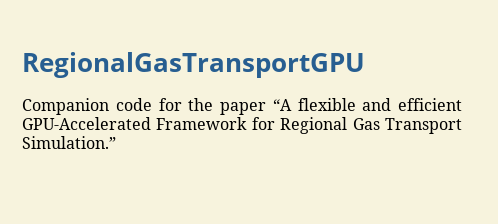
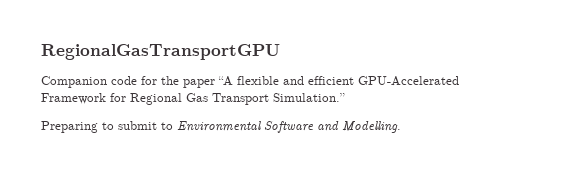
+ Preparing to submit to Environmental Software and Modelling.

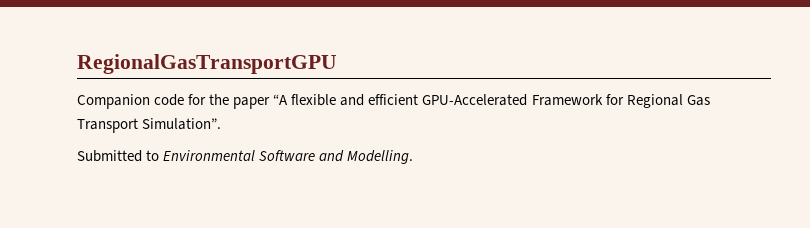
- Companion code for the paper “A flexible and efficient GPU-Accelerated Framework for Regional Gas Transport Simulation.”
- Preparing to submit to Environmental Software and Modelling.
+ Companion code for the paper “A flexible and efficient GPU-Accelerated Framework for Regional Gas Transport Simulation”.
+ Submitted to Environmental Software and Modelling.

